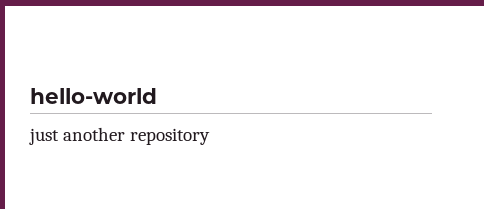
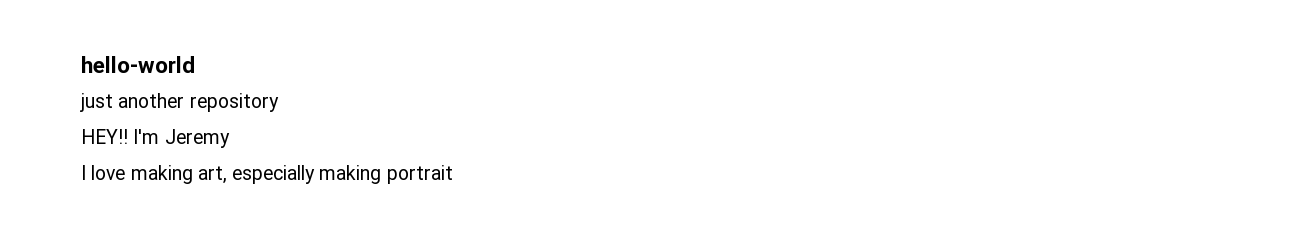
+ HEY!! I'm Jeremy
+ I love making art, especially making portrait

